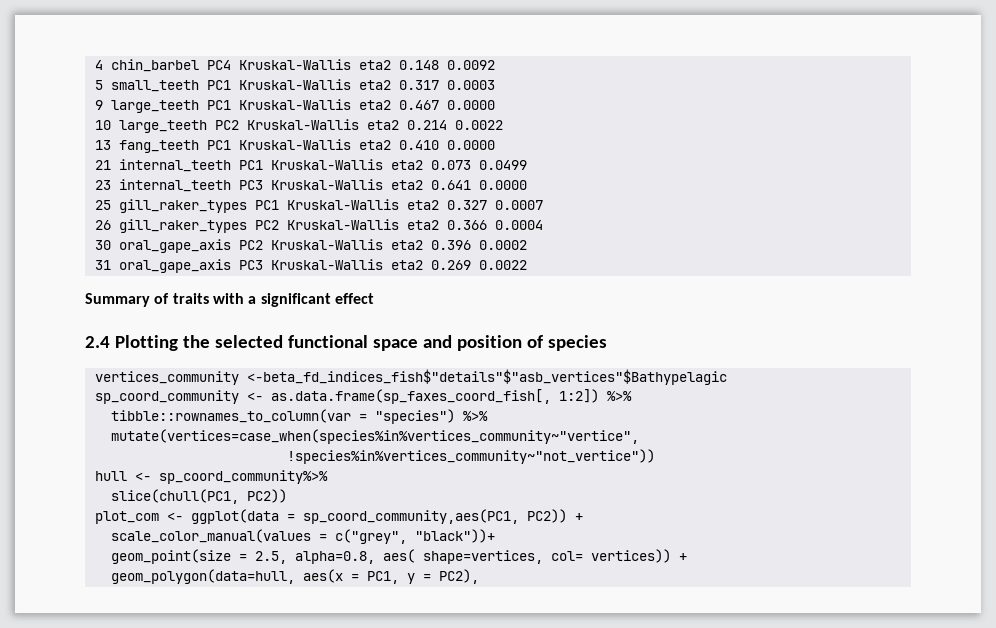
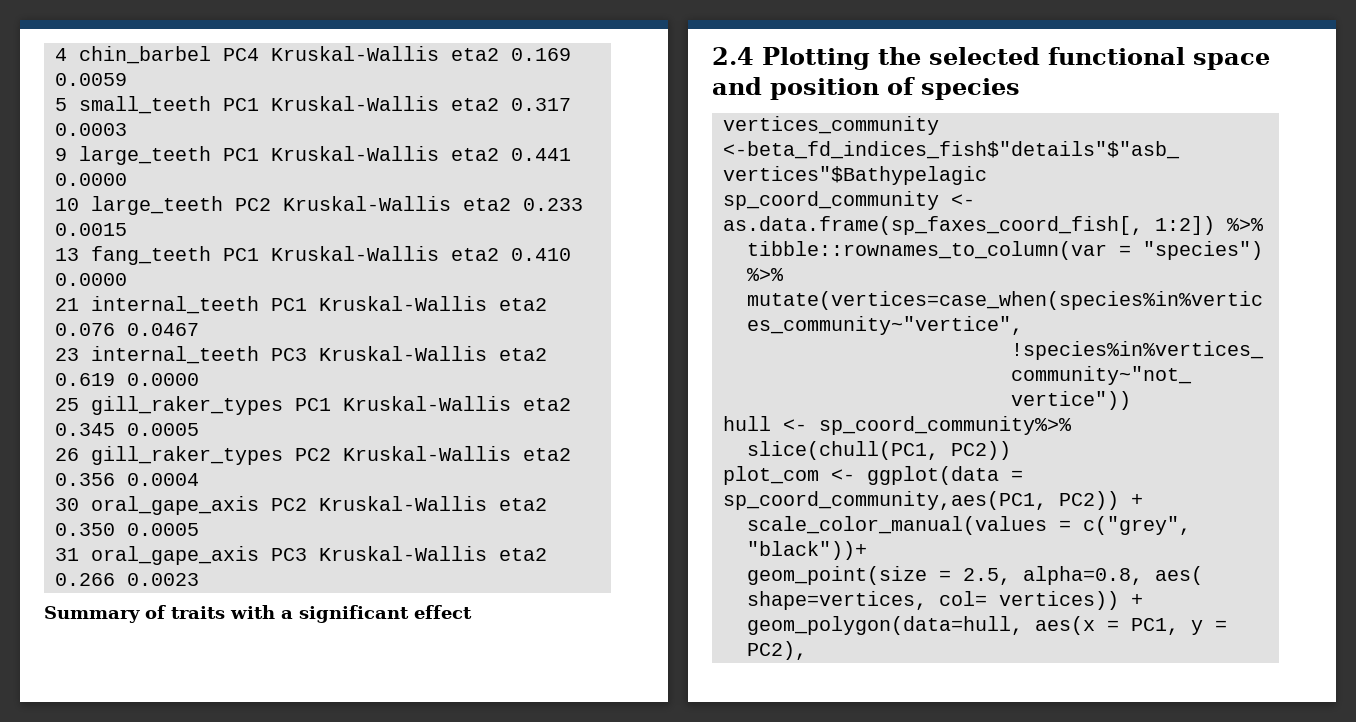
- 4 chin_barbel PC4 Kruskal-Wallis eta2 0.148 0.0092
+ 4 chin_barbel PC4 Kruskal-Wallis eta2 0.169 0.0059
- 9 large_teeth PC1 Kruskal-Wallis eta2 0.467 0.0000
+ 9 large_teeth PC1 Kruskal-Wallis eta2 0.441 0.0000
- 10 large_teeth PC2 Kruskal-Wallis eta2 0.214 0.0022
+ 10 large_teeth PC2 Kruskal-Wallis eta2 0.233 0.0015
- 21 internal_teeth PC1 Kruskal-Wallis eta2 0.073 0.0499
+ 21 internal_teeth PC1 Kruskal-Wallis eta2 0.076 0.0467
- 23 internal_teeth PC3 Kruskal-Wallis eta2 0.641 0.0000
+ 23 internal_teeth PC3 Kruskal-Wallis eta2 0.619 0.0000
- 25 gill_raker_types PC1 Kruskal-Wallis eta2 0.327 0.0007
+ 25 gill_raker_types PC1 Kruskal-Wallis eta2 0.345 0.0005
- 26 gill_raker_types PC2 Kruskal-Wallis eta2 0.366 0.0004
+ 26 gill_raker_types PC2 Kruskal-Wallis eta2 0.356 0.0004
- 30 oral_gape_axis PC2 Kruskal-Wallis eta2 0.396 0.0002
+ 30 oral_gape_axis PC2 Kruskal-Wallis eta2 0.350 0.0005
- 31 oral_gape_axis PC3 Kruskal-Wallis eta2 0.269 0.0022
+ 31 oral_gape_axis PC3 Kruskal-Wallis eta2 0.266 0.0023

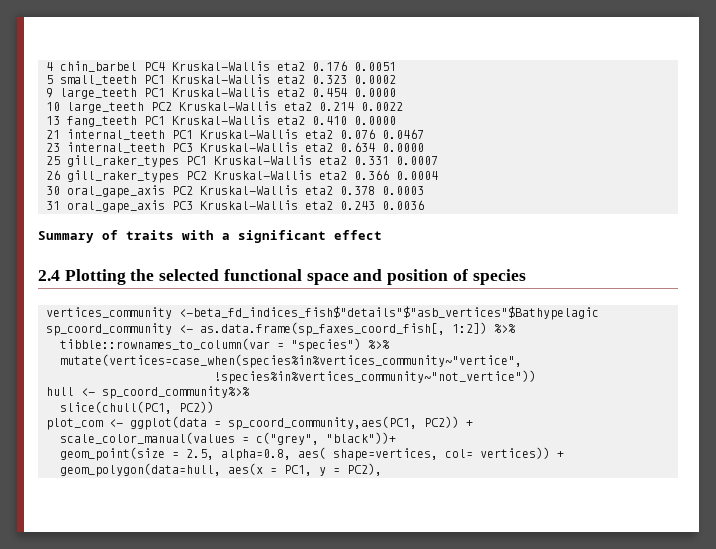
- 4 chin_barbel PC4 Kruskal-Wallis eta2 0.169 0.0059
+ 4 chin_barbel PC4 Kruskal-Wallis eta2 0.176 0.0051
- 5 small_teeth PC1 Kruskal-Wallis eta2 0.317 0.0003
+ 5 small_teeth PC1 Kruskal-Wallis eta2 0.323 0.0002
- 9 large_teeth PC1 Kruskal-Wallis eta2 0.441 0.0000
+ 9 large_teeth PC1 Kruskal-Wallis eta2 0.454 0.0000
- 10 large_teeth PC2 Kruskal-Wallis eta2 0.233 0.0015
+ 10 large_teeth PC2 Kruskal-Wallis eta2 0.214 0.0022
- 23 internal_teeth PC3 Kruskal-Wallis eta2 0.619 0.0000
+ 23 internal_teeth PC3 Kruskal-Wallis eta2 0.634 0.0000
- 25 gill_raker_types PC1 Kruskal-Wallis eta2 0.345 0.0005
+ 25 gill_raker_types PC1 Kruskal-Wallis eta2 0.331 0.0007
- 26 gill_raker_types PC2 Kruskal-Wallis eta2 0.356 0.0004
+ 26 gill_raker_types PC2 Kruskal-Wallis eta2 0.366 0.0004
- 30 oral_gape_axis PC2 Kruskal-Wallis eta2 0.350 0.0005
+ 30 oral_gape_axis PC2 Kruskal-Wallis eta2 0.378 0.0003
- 31 oral_gape_axis PC3 Kruskal-Wallis eta2 0.266 0.0023
+ 31 oral_gape_axis PC3 Kruskal-Wallis eta2 0.243 0.0036

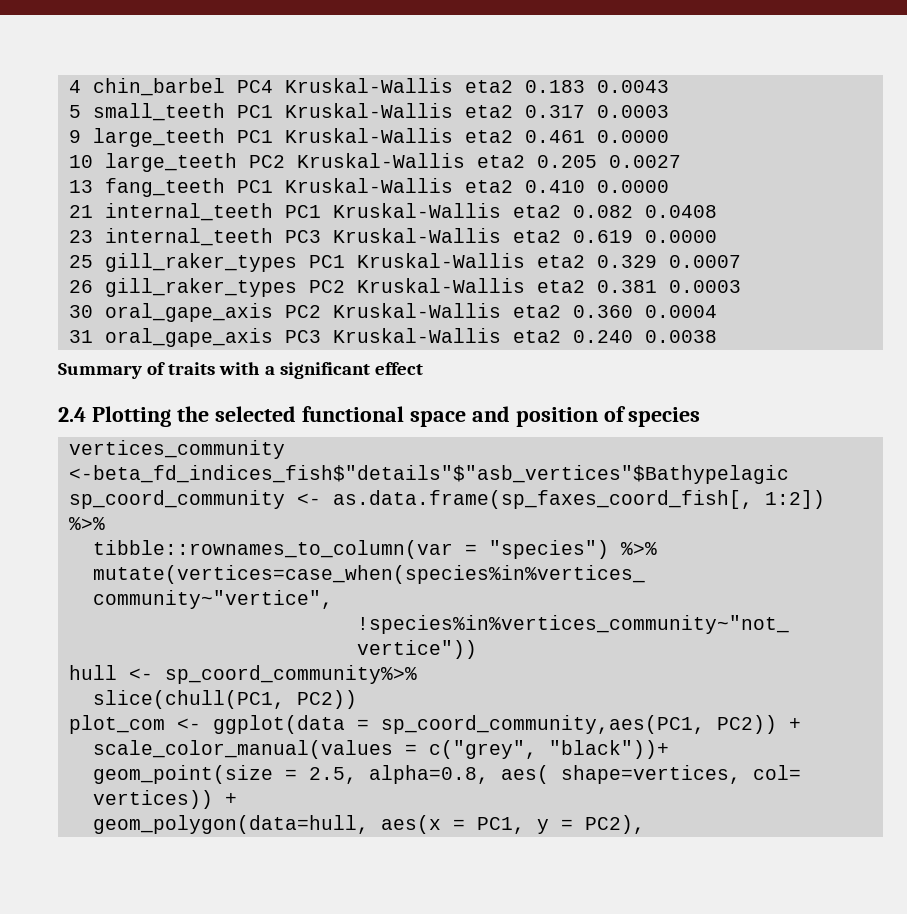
- 4 chin_barbel PC4 Kruskal-Wallis eta2 0.176 0.0051
+ 4 chin_barbel PC4 Kruskal-Wallis eta2 0.183 0.0043
- 5 small_teeth PC1 Kruskal-Wallis eta2 0.323 0.0002
+ 5 small_teeth PC1 Kruskal-Wallis eta2 0.317 0.0003
- 9 large_teeth PC1 Kruskal-Wallis eta2 0.454 0.0000
+ 9 large_teeth PC1 Kruskal-Wallis eta2 0.461 0.0000
- 10 large_teeth PC2 Kruskal-Wallis eta2 0.214 0.0022
+ 10 large_teeth PC2 Kruskal-Wallis eta2 0.205 0.0027
- 21 internal_teeth PC1 Kruskal-Wallis eta2 0.076 0.0467
+ 21 internal_teeth PC1 Kruskal-Wallis eta2 0.082 0.0408
- 23 internal_teeth PC3 Kruskal-Wallis eta2 0.634 0.0000
+ 23 internal_teeth PC3 Kruskal-Wallis eta2 0.619 0.0000
- 25 gill_raker_types PC1 Kruskal-Wallis eta2 0.331 0.0007
+ 25 gill_raker_types PC1 Kruskal-Wallis eta2 0.329 0.0007
- 26 gill_raker_types PC2 Kruskal-Wallis eta2 0.366 0.0004
+ 26 gill_raker_types PC2 Kruskal-Wallis eta2 0.381 0.0003
- 30 oral_gape_axis PC2 Kruskal-Wallis eta2 0.378 0.0003
+ 30 oral_gape_axis PC2 Kruskal-Wallis eta2 0.360 0.0004
- 31 oral_gape_axis PC3 Kruskal-Wallis eta2 0.243 0.0036
+ 31 oral_gape_axis PC3 Kruskal-Wallis eta2 0.240 0.0038

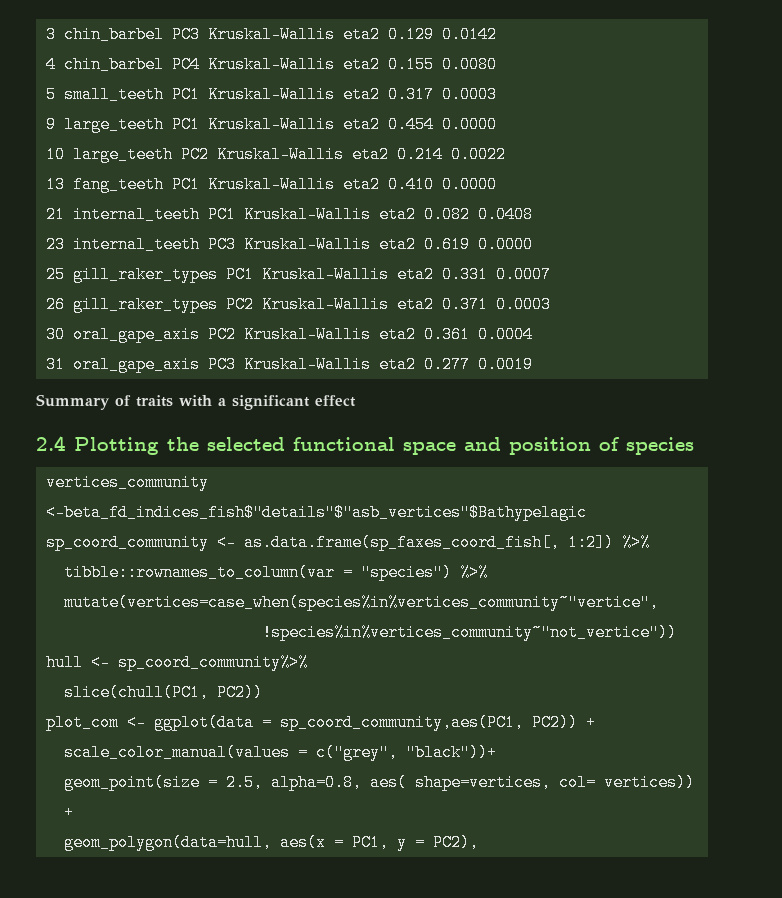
+ 3 chin_barbel PC3 Kruskal-Wallis eta2 0.129 0.0142
- 4 chin_barbel PC4 Kruskal-Wallis eta2 0.183 0.0043
+ 4 chin_barbel PC4 Kruskal-Wallis eta2 0.155 0.0080
- 9 large_teeth PC1 Kruskal-Wallis eta2 0.461 0.0000
+ 9 large_teeth PC1 Kruskal-Wallis eta2 0.454 0.0000
- 10 large_teeth PC2 Kruskal-Wallis eta2 0.205 0.0027
+ 10 large_teeth PC2 Kruskal-Wallis eta2 0.214 0.0022
- 25 gill_raker_types PC1 Kruskal-Wallis eta2 0.329 0.0007
+ 25 gill_raker_types PC1 Kruskal-Wallis eta2 0.331 0.0007
- 26 gill_raker_types PC2 Kruskal-Wallis eta2 0.381 0.0003
+ 26 gill_raker_types PC2 Kruskal-Wallis eta2 0.371 0.0003
- 30 oral_gape_axis PC2 Kruskal-Wallis eta2 0.360 0.0004
+ 30 oral_gape_axis PC2 Kruskal-Wallis eta2 0.361 0.0004
- 31 oral_gape_axis PC3 Kruskal-Wallis eta2 0.240 0.0038
+ 31 oral_gape_axis PC3 Kruskal-Wallis eta2 0.277 0.0019

